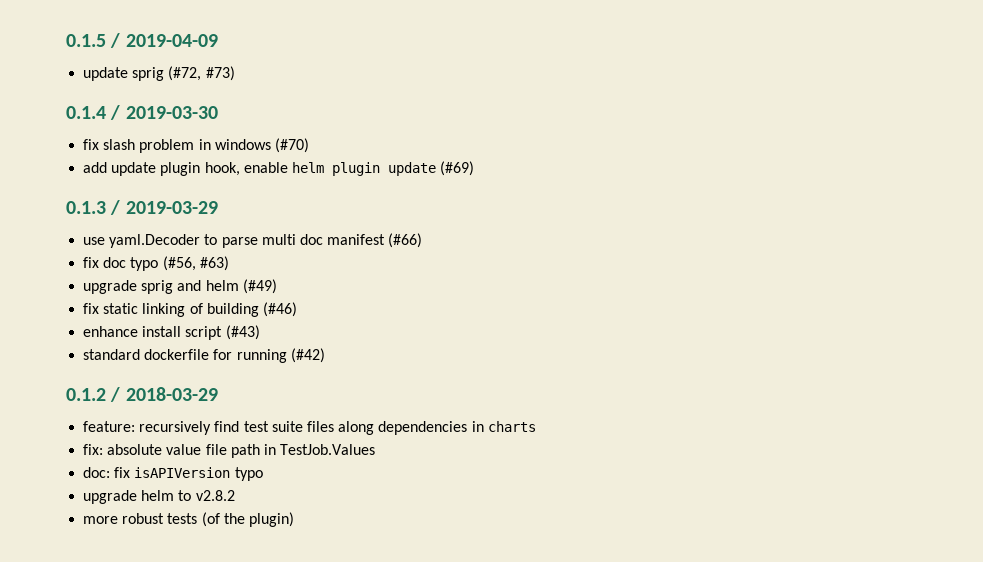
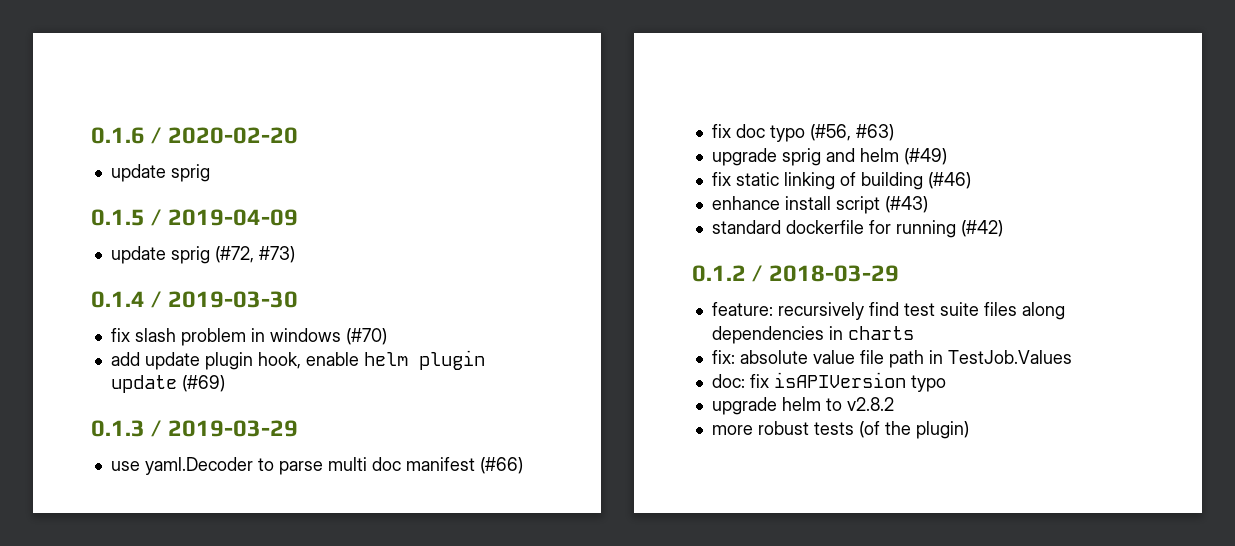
+ 0.1.6 / 2020-02-20
+ update sprig

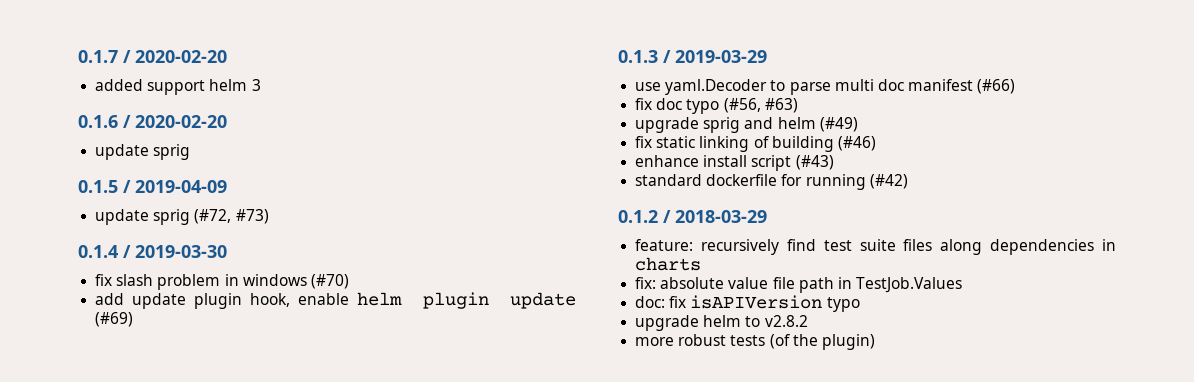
+ 0.1.7 / 2020-02-20
+ added support helm 3

